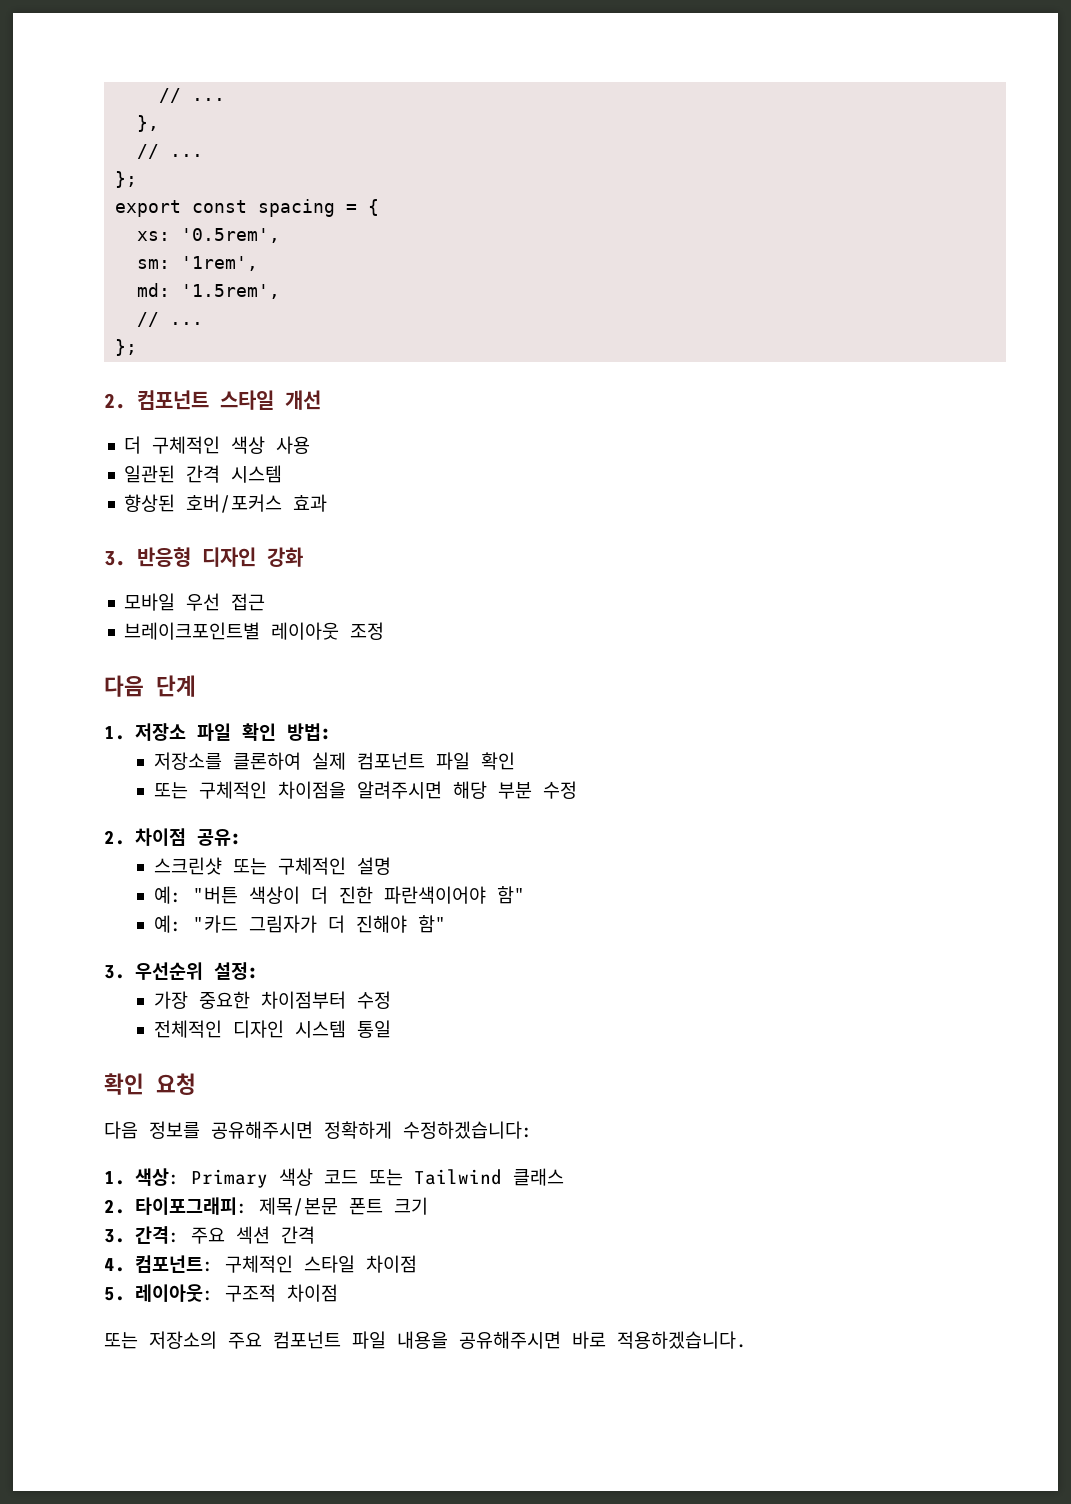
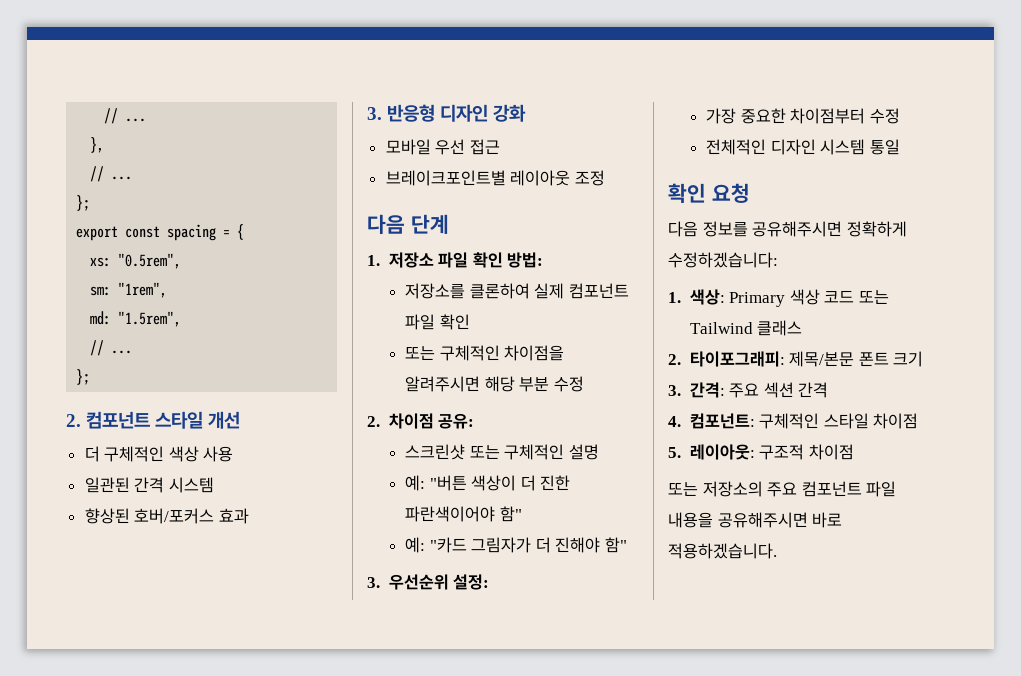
- xs: '0.5rem',
+ xs: "0.5rem",
- sm: '1rem',
+ sm: "1rem",
- md: '1.5rem',
+ md: "1.5rem",

